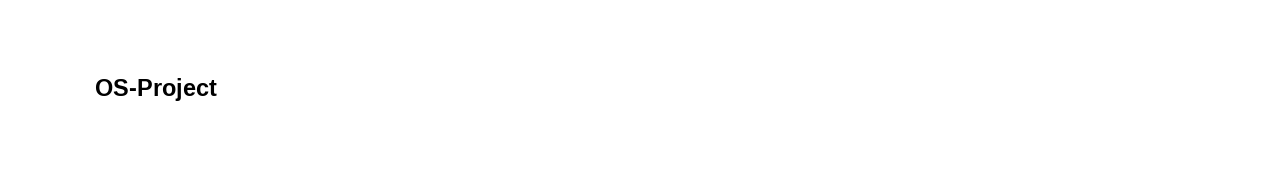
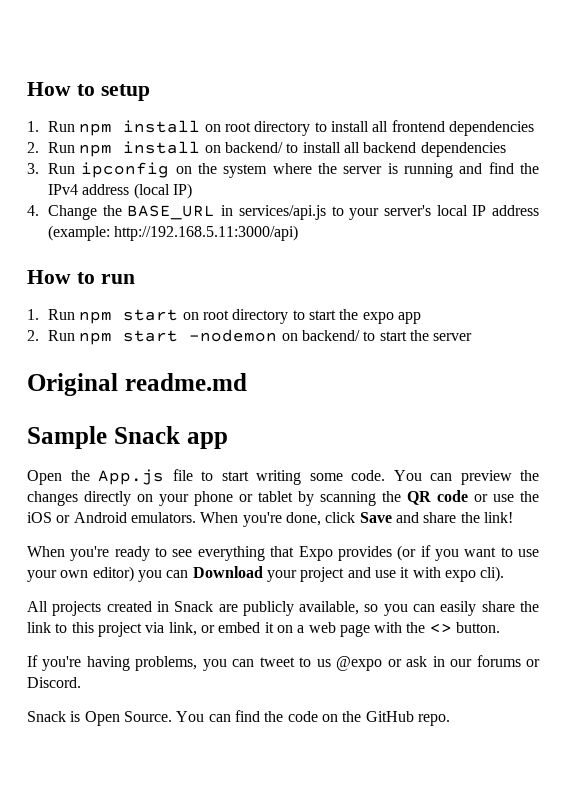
- OS-Project
+ How to setup
+ 1. Run npm install on root directory to install all frontend dependencies
+ 2. Run npm install on backend/ to install all backend dependencies
+ 3. Run ipconfig on the system where the server is running and find the IPv4 address (local IP)
+ 4. Change the BASE_URL in services/api.js to your server's local IP address (example: http://192.168.5.11:3000/api)
+ How to run
+ 1. Run npm start on root directory to start the expo app
+ 2. Run npm start -nodemon on backend/ to start the server
+ Original readme.md
+ Sample Snack app
+ Open the App.js file to start writing some code. You can preview the changes directly on your phone or tablet by scanning the QR code or use the iOS or Android emulators. When you're done, click Save and share the link!
+ When you're ready to see everything that Expo provides (or if you want to use your own editor) you can Download your project and use it with expo cli).
+ All projects created in Snack are publicly available, so you can easily share the link to this project via link, or embed it on a web page with the <> button.
+ If you're having problems, you can tweet to us @expo or ask in our forums or Discord.
+ Snack is Open Source. You can find the code on the GitHub repo.

